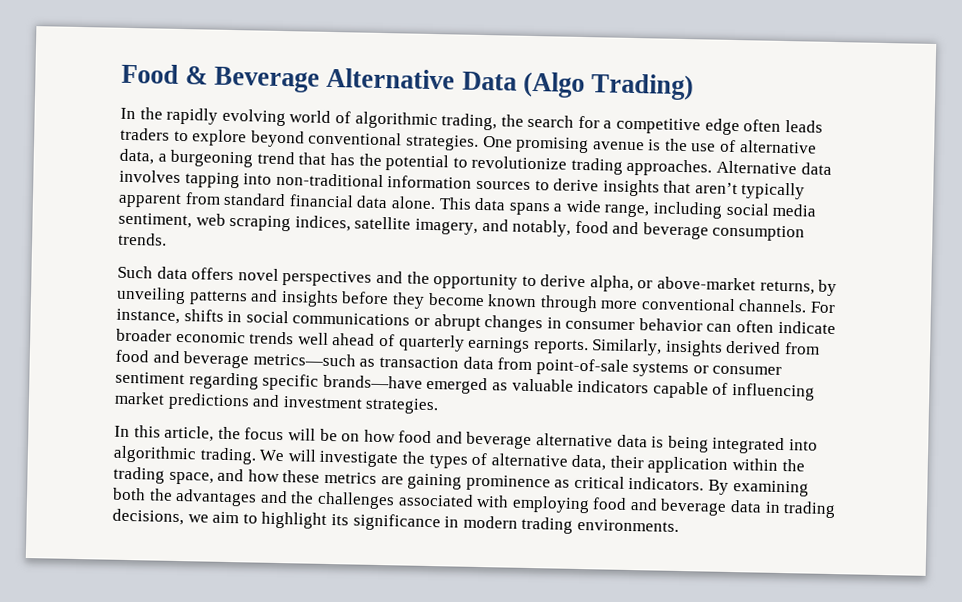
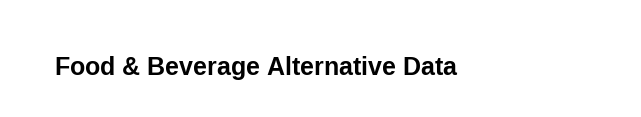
- Food & Beverage Alternative Data (Algo Trading)
- In the rapidly evolving world of algorithmic trading, the search for a competitive edge often leads traders to explore beyond conventional strategies. One promising avenue is the use of alternative data, a burgeoning trend that has the potential to revolutionize trading approaches. Alternative data involves tapping into non-traditional information sources to derive insights that aren’t typically apparent from standard financial data alone. This data spans a wide range, including social media sentiment, web scraping indices, satellite imagery, and notably, food and beverage consumption trends.
- Such data offers novel perspectives and the opportunity to derive alpha, or above-market returns, by unveiling patterns and insights before they become known through more conventional channels. For instance, shifts in social communications or abrupt changes in consumer behavior can often indicate broader economic trends well ahead of quarterly earnings reports. Similarly, insights derived from food and beverage metrics—such as transaction data from point-of-sale systems or consumer sentiment regarding specific brands—have emerged as valuable indicators capable of influencing market predictions and investment strategies.
- In this article, the focus will be on how food and beverage alternative data is being integrated into algorithmic trading. We will investigate the types of alternative data, their application within the trading space, and how these metrics are gaining prominence as critical indicators. By examining both the advantages and the challenges associated with employing food and beverage data in trading decisions, we aim to highlight its significance in modern trading environments.
+ Food & Beverage Alternative Data

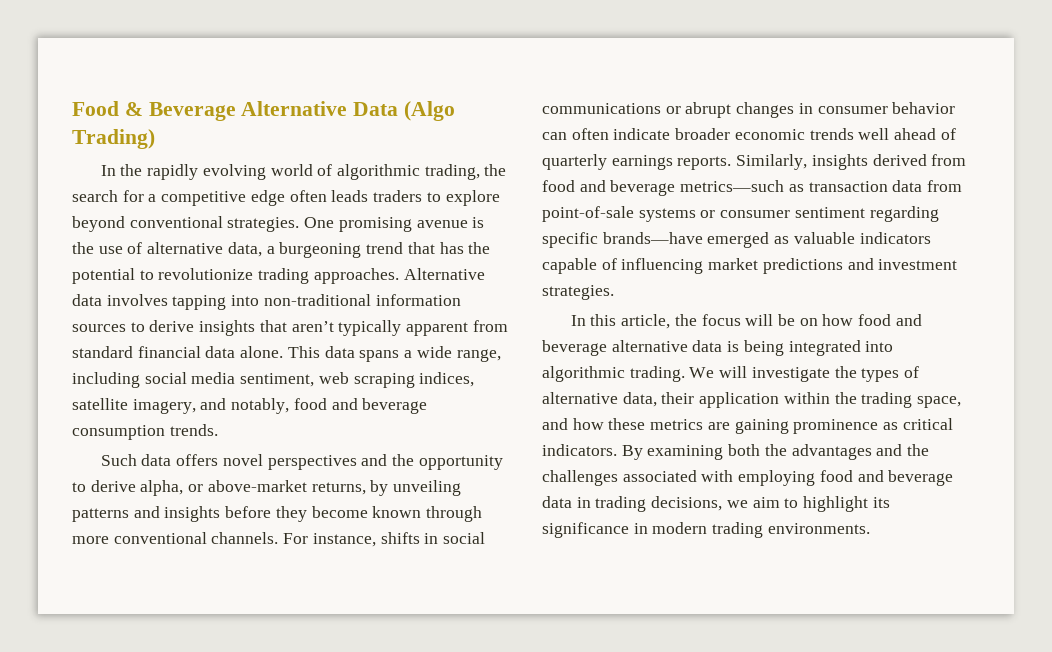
- Food & Beverage Alternative Data
+ Food & Beverage Alternative Data (Algo Trading)
+ In the rapidly evolving world of algorithmic trading, the search for a competitive edge often leads traders to explore beyond conventional strategies. One promising avenue is the use of alternative data, a burgeoning trend that has the potential to revolutionize trading approaches. Alternative data involves tapping into non-traditional information sources to derive insights that aren’t typically apparent from standard financial data alone. This data spans a wide range, including social media sentiment, web scraping indices, satellite imagery, and notably, food and beverage consumption trends.
+ Such data offers novel perspectives and the opportunity to derive alpha, or above-market returns, by unveiling patterns and insights before they become known through more conventional channels. For instance, shifts in social communications or abrupt changes in consumer behavior can often indicate broader economic trends well ahead of quarterly earnings reports. Similarly, insights derived from food and beverage metrics—such as transaction data from point-of-sale systems or consumer sentiment regarding specific brands—have emerged as valuable indicators capable of influencing market predictions and investment strategies.
+ In this article, the focus will be on how food and beverage alternative data is being integrated into algorithmic trading. We will investigate the types of alternative data, their application within the trading space, and how these metrics are gaining prominence as critical indicators. By examining both the advantages and the challenges associated with employing food and beverage data in trading decisions, we aim to highlight its significance in modern trading environments.

